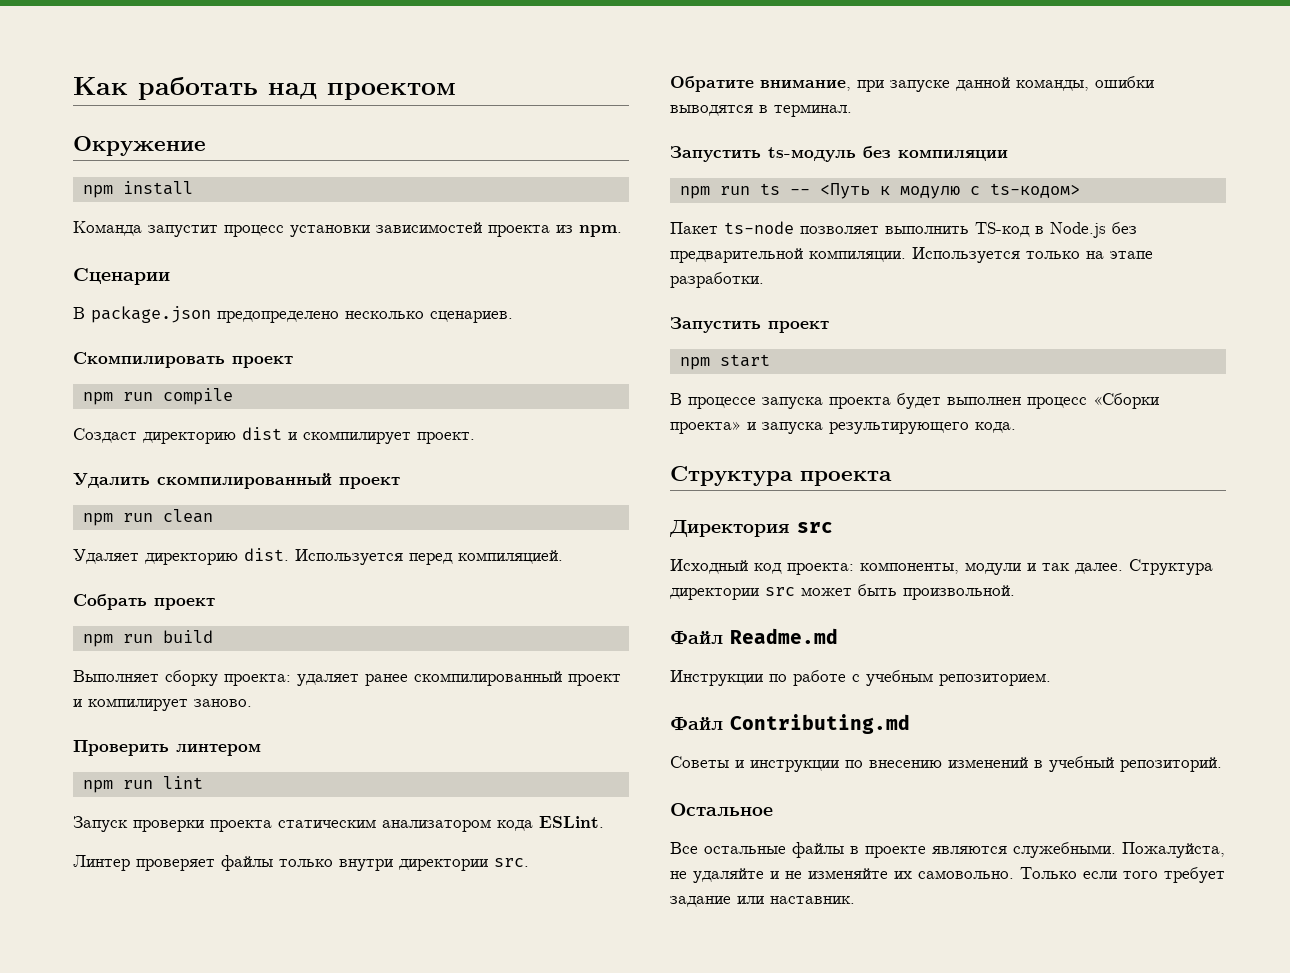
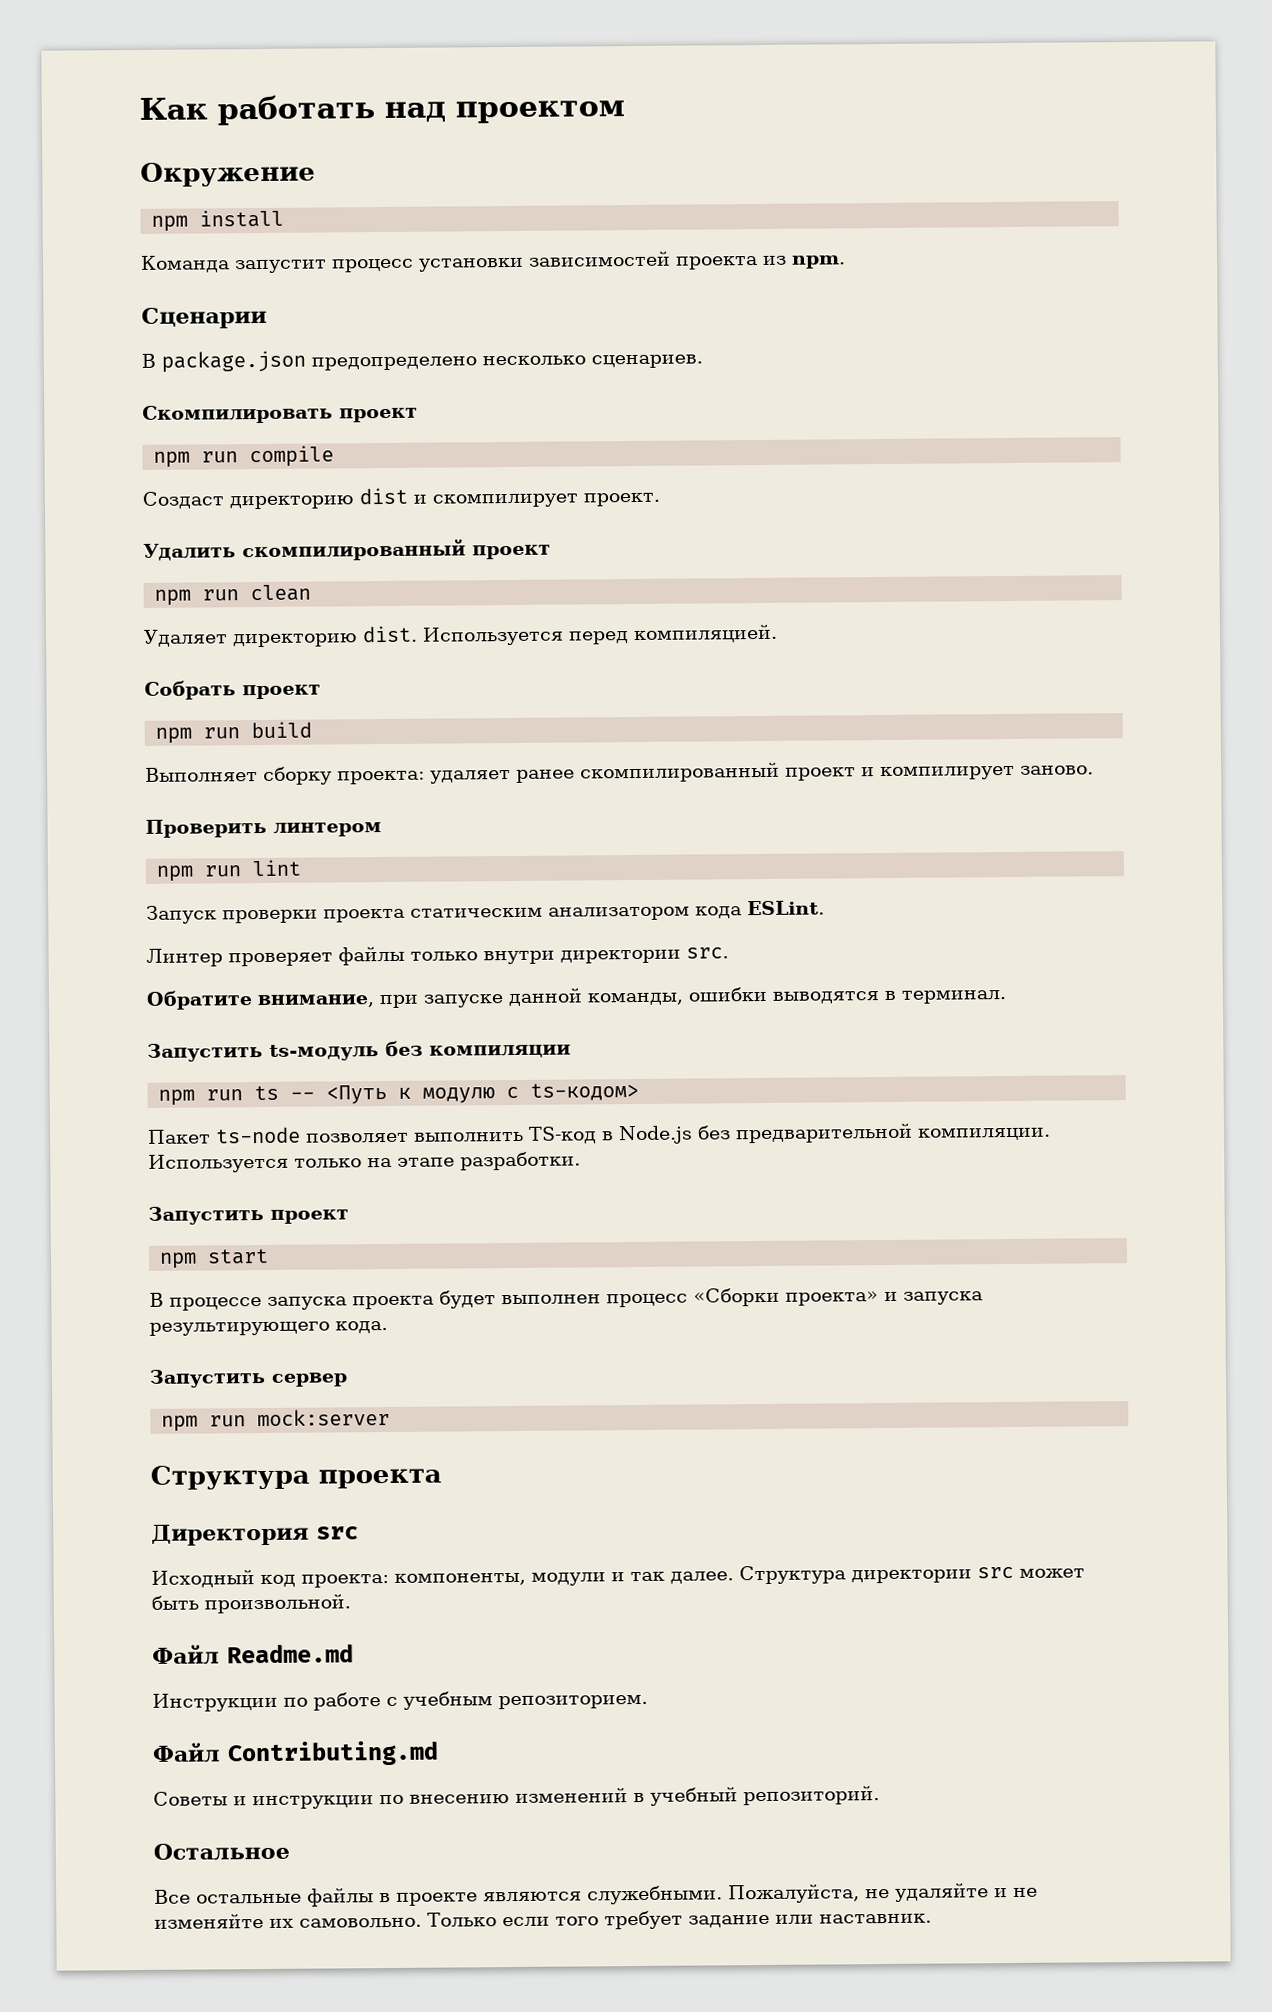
+ Запустить сервер
+ npm run mock:server

